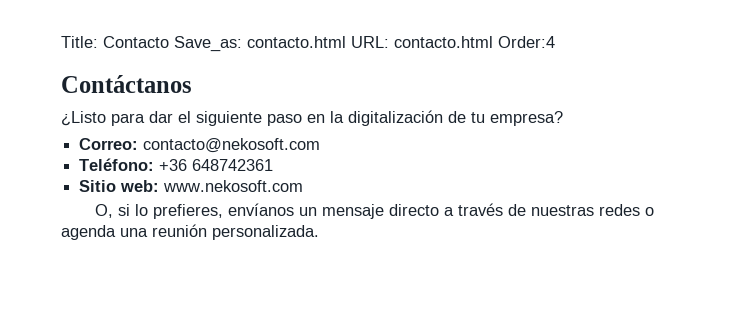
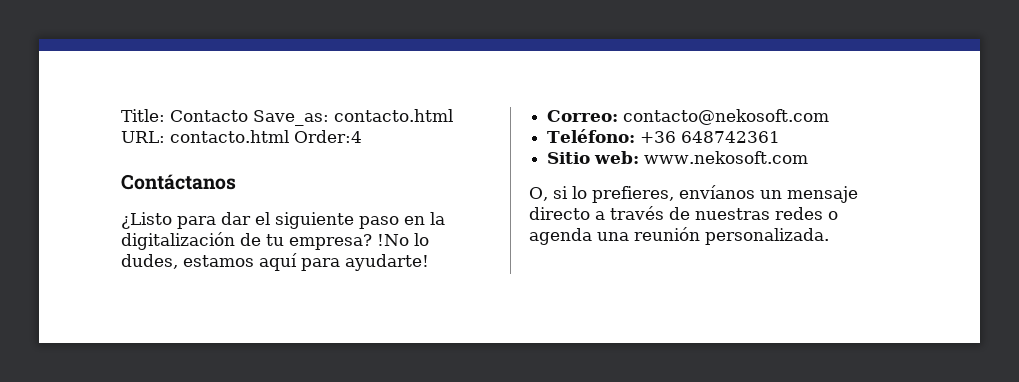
+ !No lo dudes, estamos aquí para ayudarte!

